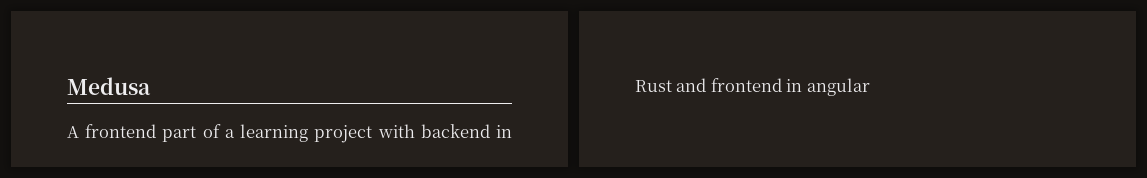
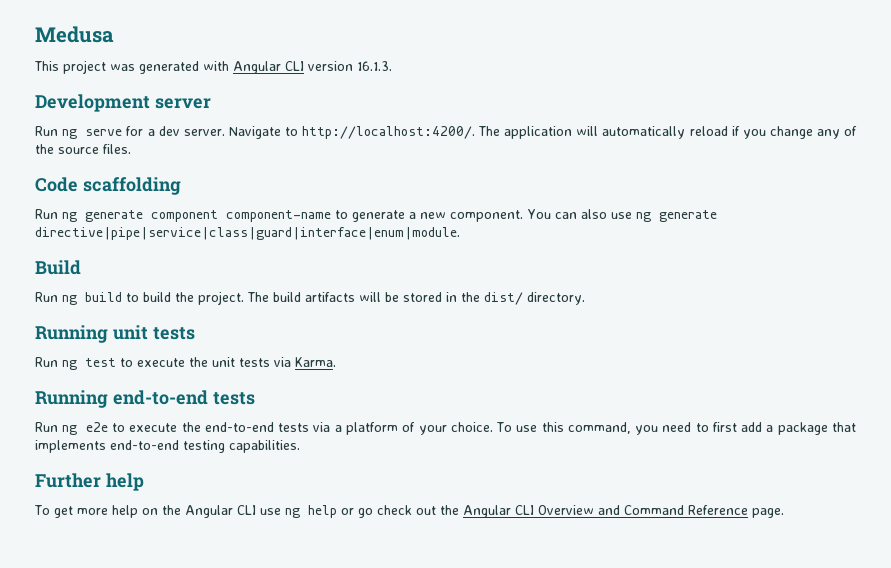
- A frontend part of a learning project with backend in Rust and frontend in angular
+ This project was generated with Angular CLI version 16.1.3.
+ Development server
+ Run ng serve for a dev server. Navigate to http://localhost:4200/. The application will automatically reload if you change any of the source files.
+ Code scaffolding
+ Run ng generate component component-name to generate a new component. You can also use ng generate directive|pipe|service|class|guard|interface|enum|module.
+ Build
+ Run ng build to build the project. The build artifacts will be stored in the dist/ directory.
+ Running unit tests
+ Run ng test to execute the unit tests via Karma.
+ Running end-to-end tests
+ Run ng e2e to execute the end-to-end tests via a platform of your choice. To use this command, you need to first add a package that implements end-to-end testing capabilities.
+ Further help
+ To get more help on the Angular CLI use ng help or go check out the Angular CLI Overview and Command Reference page.

